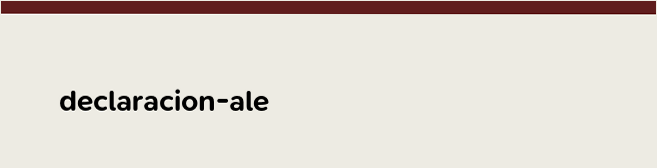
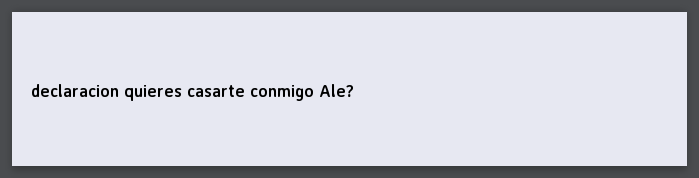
- declaracion-ale
+ declaracion quieres casarte conmigo Ale?

